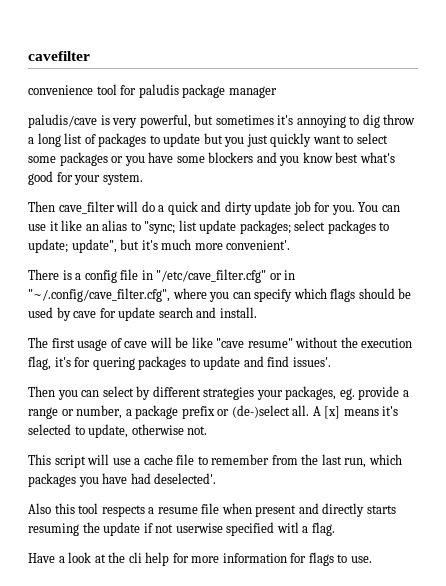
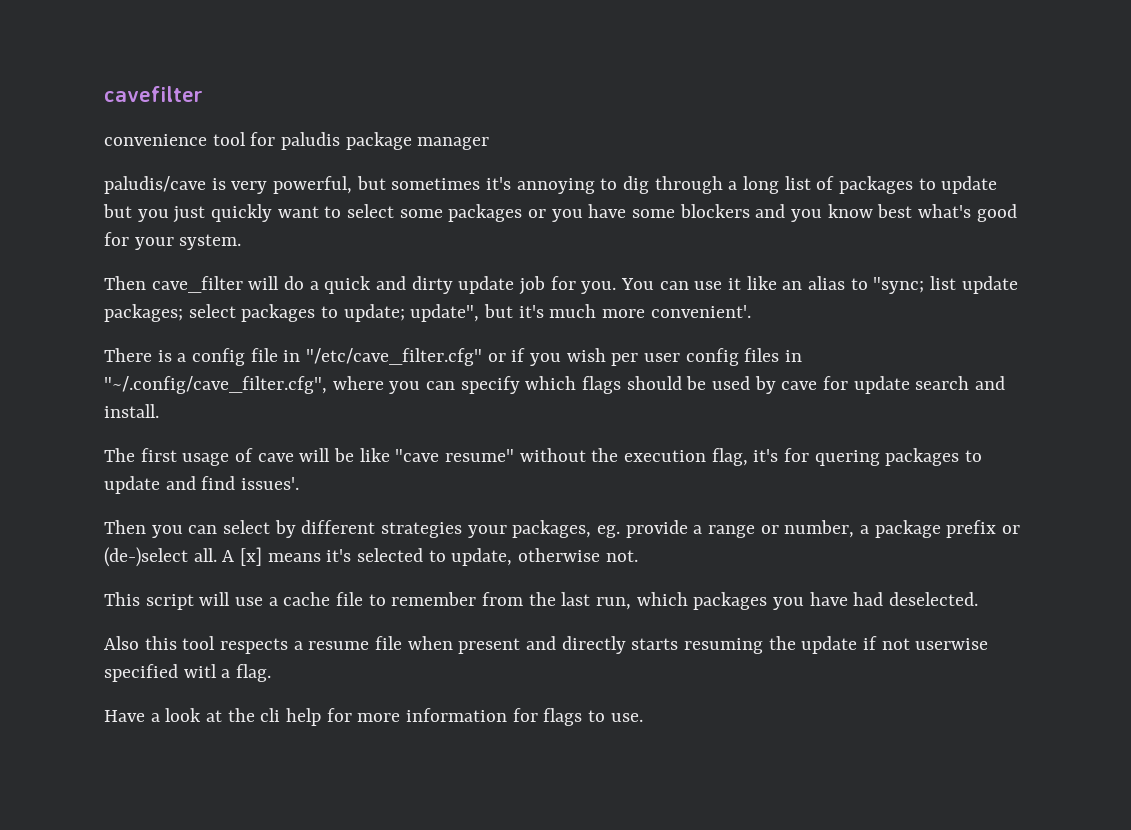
- paludis/cave is very powerful, but sometimes it's annoying to dig throw a long list of packages to update but you just quickly want to select some packages or you have some blockers and you know best what's good for your system.
+ paludis/cave is very powerful, but sometimes it's annoying to dig through a long list of packages to update but you just quickly want to select some packages or you have some blockers and you know best what's good for your system.
- There is a config file in "/etc/cave_filter.cfg" or in "~/.config/cave_filter.cfg", where you can specify which flags should be used by cave for update search and install.
+ There is a config file in "/etc/cave_filter.cfg" or if you wish per user config files in "~/.config/cave_filter.cfg", where you can specify which flags should be used by cave for update search and install.
- This script will use a cache file to remember from the last run, which packages you have had deselected'.
+ This script will use a cache file to remember from the last run, which packages you have had deselected.

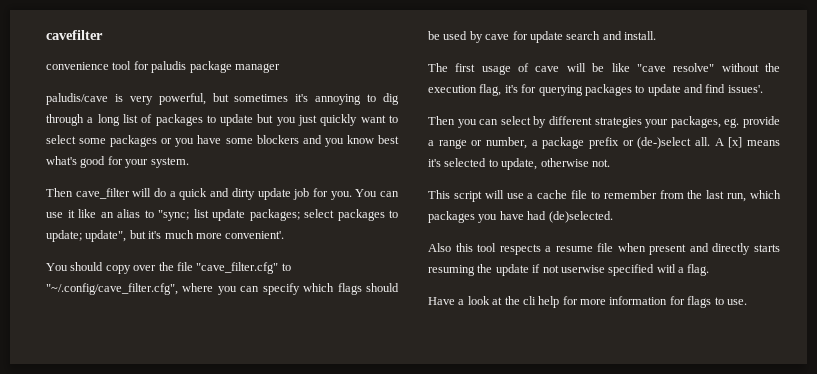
- There is a config file in "/etc/cave_filter.cfg" or if you wish per user config files in "~/.config/cave_filter.cfg", where you can specify which flags should be used by cave for update search and install.
+ You should copy over the file "cave_filter.cfg" to "~/.config/cave_filter.cfg", where you can specify which flags should be used by cave for update search and install.
- The first usage of cave will be like "cave resume" without the execution flag, it's for quering packages to update and find issues'.
+ The first usage of cave will be like "cave resolve" without the execution flag, it's for querying packages to update and find issues'.
- This script will use a cache file to remember from the last run, which packages you have had deselected.
+ This script will use a cache file to remember from the last run, which packages you have had (de)selected.

